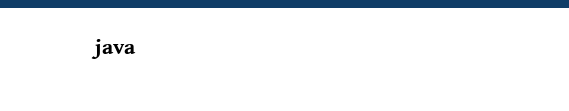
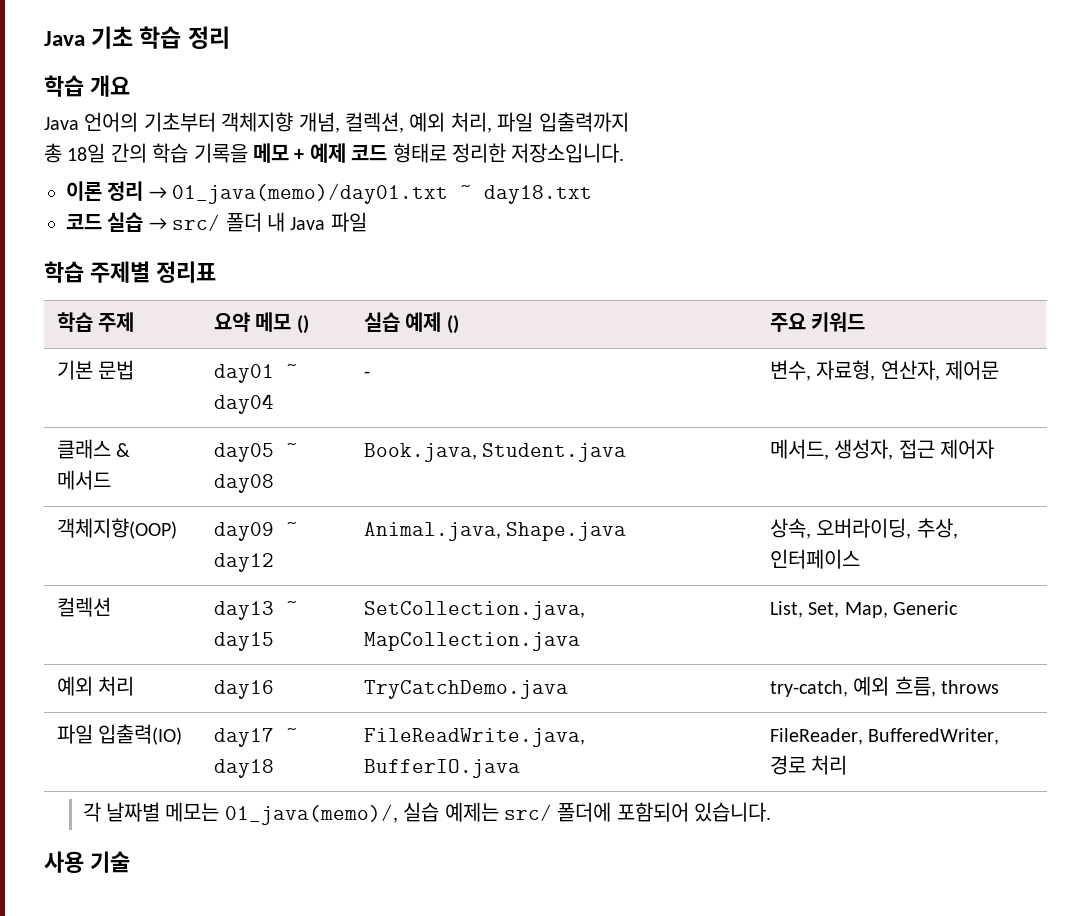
- java
+ Java 기초 학습 정리
+ 학습 개요
+ Java 언어의 기초부터 객체지향 개념, 컬렉션, 예외 처리, 파일 입출력까지
+ 총 18일 간의 학습 기록을 메모 + 예제 코드 형태로 정리한 저장소입니다.
+ 이론 정리 → 01_java(memo)/day01.txt ~ day18.txt
+ 코드 실습 → src/ 폴더 내 Java 파일
+ 학습 주제별 정리표
+ 학습 주제 | 요약 메모 () | 실습 예제 () | 주요 키워드
+ 기본 문법 | day01 ~ day04 | - | 변수, 자료형, 연산자, 제어문
+ 클래스 & 메서드 | day05 ~ day08 | Book.java, Student.java | 메서드, 생성자, 접근 제어자
+ 객체지향(OOP) | day09 ~ day12 | Animal.java, Shape.java | 상속, 오버라이딩, 추상, 인터페이스
+ 컬렉션 | day13 ~ day15 | SetCollection.java, MapCollection.java | List, Set, Map, Generic
+ 예외 처리 | day16 | TryCatchDemo.java | try-catch, 예외 흐름, throws
+ 파일 입출력(IO) | day17 ~ day18 | FileReadWrite.java, BufferIO.java | FileReader, BufferedWriter, 경로 처리
+ 각 날짜별 메모는 01_java(memo)/, 실습 예제는 src/ 폴더에 포함되어 있습니다.
+ 사용 기술

